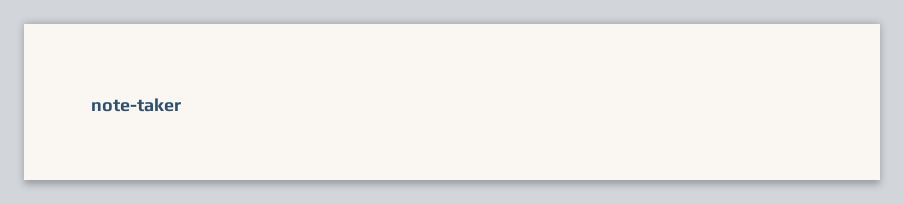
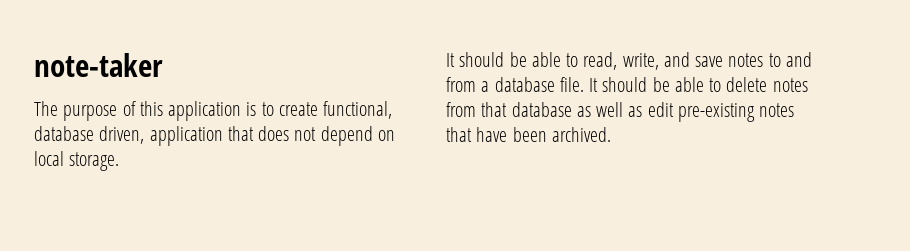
+ The purpose of this application is to create functional, database driven, application that does not depend on local storage.
+ It should be able to read, write, and save notes to and from a database file. It should be able to delete notes from that database as well as edit pre-existing notes that have been archived.

